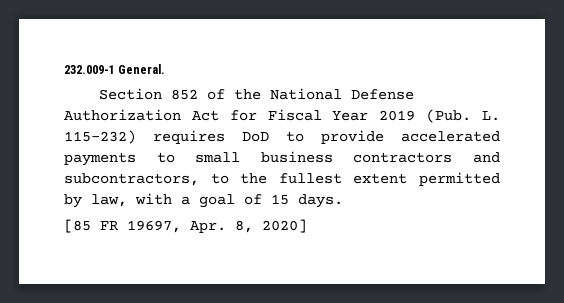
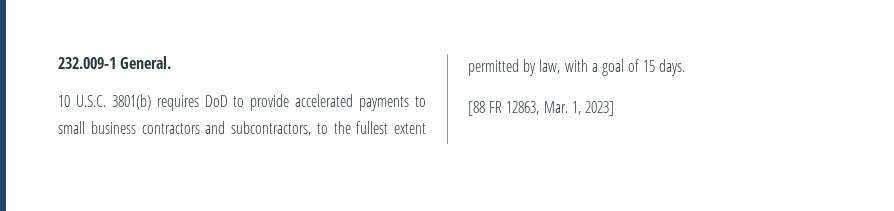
- Section 852 of the National Defense Authorization Act for Fiscal Year 2019 (Pub. L. 115-232) requires DoD to provide accelerated payments to small business contractors and subcontractors, to the fullest extent permitted by law, with a goal of 15 days.
+ 10 U.S.C. 3801(b) requires DoD to provide accelerated payments to small business contractors and subcontractors, to the fullest extent permitted by law, with a goal of 15 days.
- [85 FR 19697, Apr. 8, 2020]
+ [88 FR 12863, Mar. 1, 2023]

